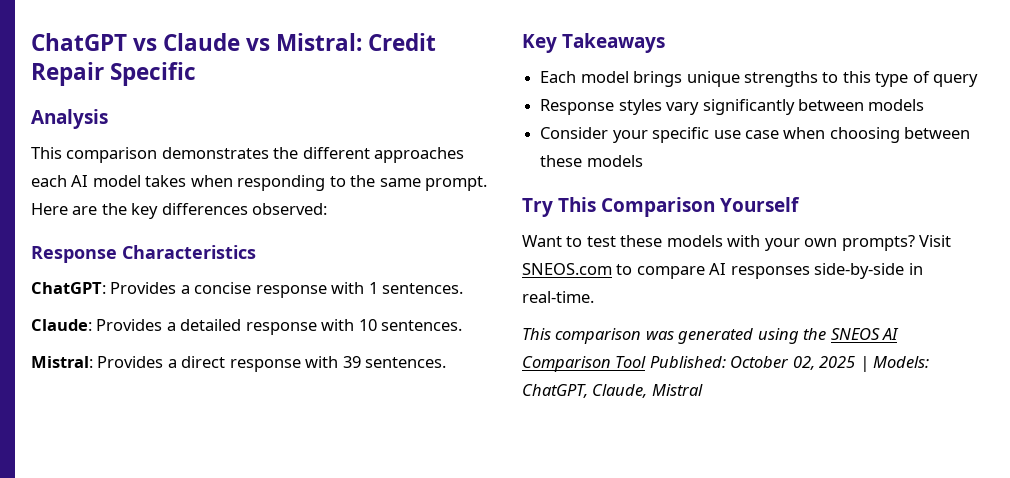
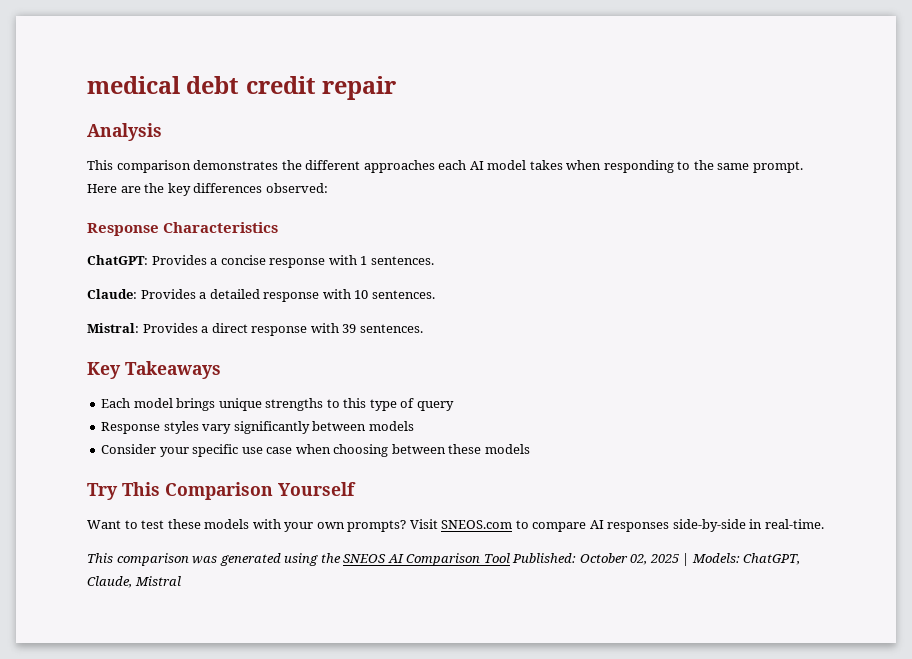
- ChatGPT vs Claude vs Mistral: Credit Repair Specific
+ medical debt credit repair

